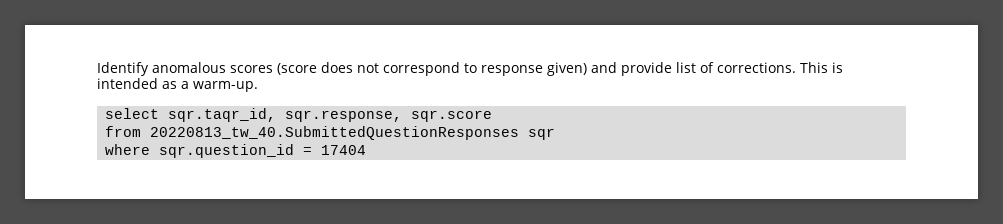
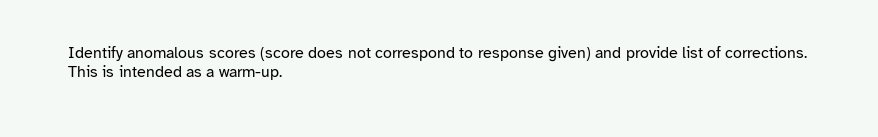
- select sqr.taqr_id, sqr.response, sqr.score
- from 20220813_tw_40.SubmittedQuestionResponses sqr
- where sqr.question_id = 17404

